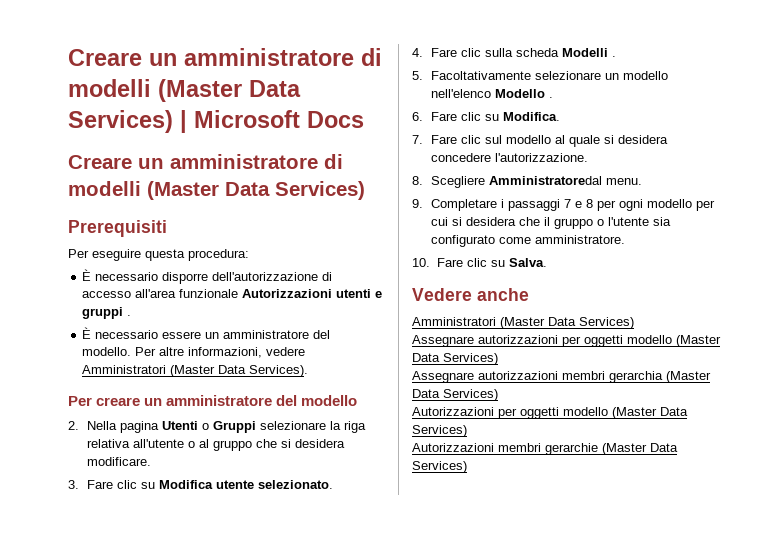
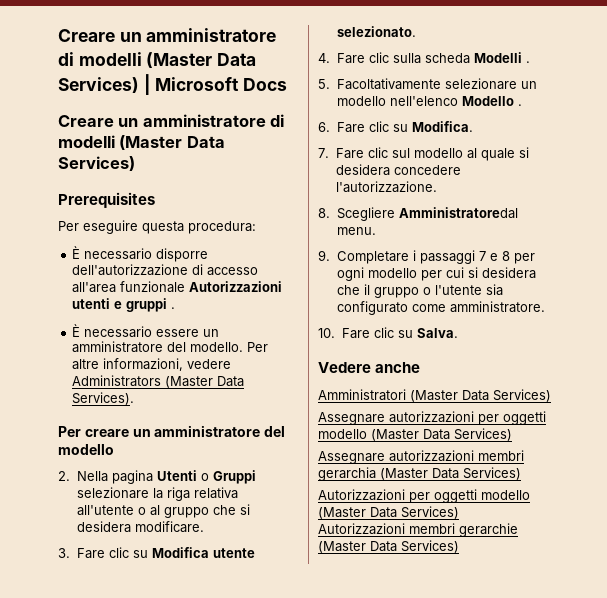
- Prerequisiti
+ Prerequisites
- Per altre informazioni, vedere Amministratori (Master Data Services).
+ Per altre informazioni, vedere Administrators (Master Data Services).

